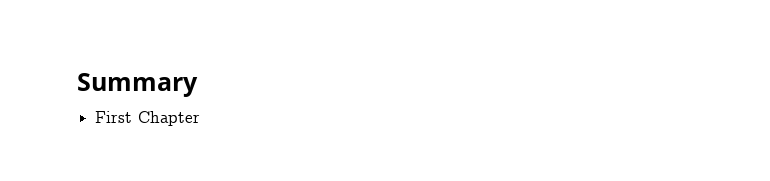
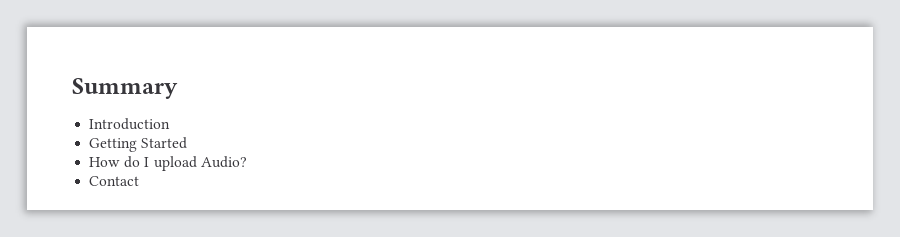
- First Chapter
+ Introduction
+ Getting Started
+ How do I upload Audio?
+ Contact

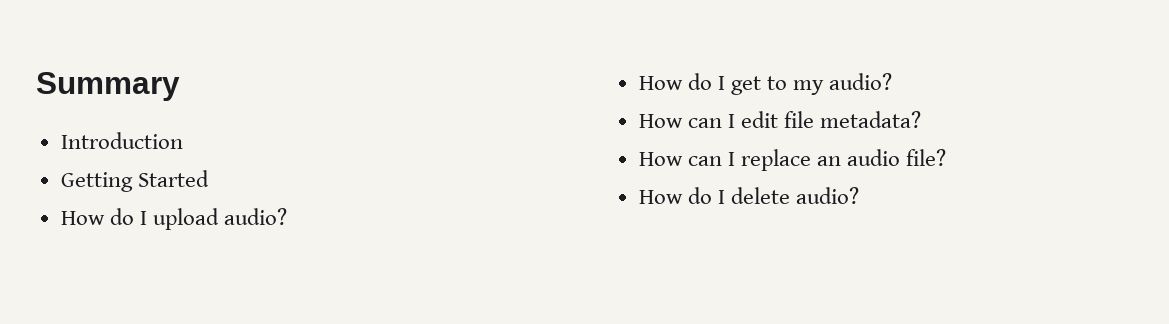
- How do I upload Audio?
- Contact
+ How do I upload audio?
+ How do I get to my audio?
+ How can I edit file metadata?
+ How can I replace an audio file?
+ How do I delete audio?

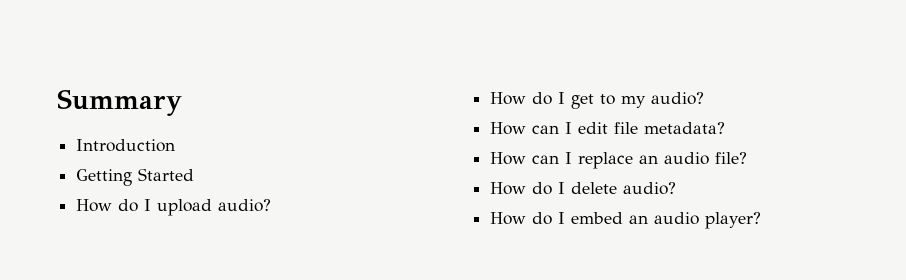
+ How do I embed an audio player?

